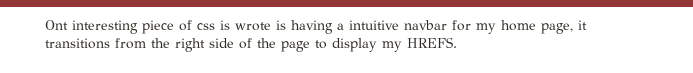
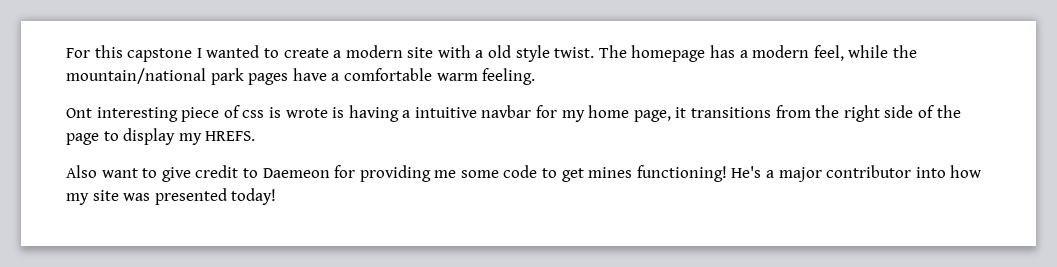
+ For this capstone I wanted to create a modern site with a old style twist. The homepage has a modern feel, while the mountain/national park pages have a comfortable warm feeling.
+ Also want to give credit to Daemeon for providing me some code to get mines functioning! He's a major contributor into how my site was presented today!

